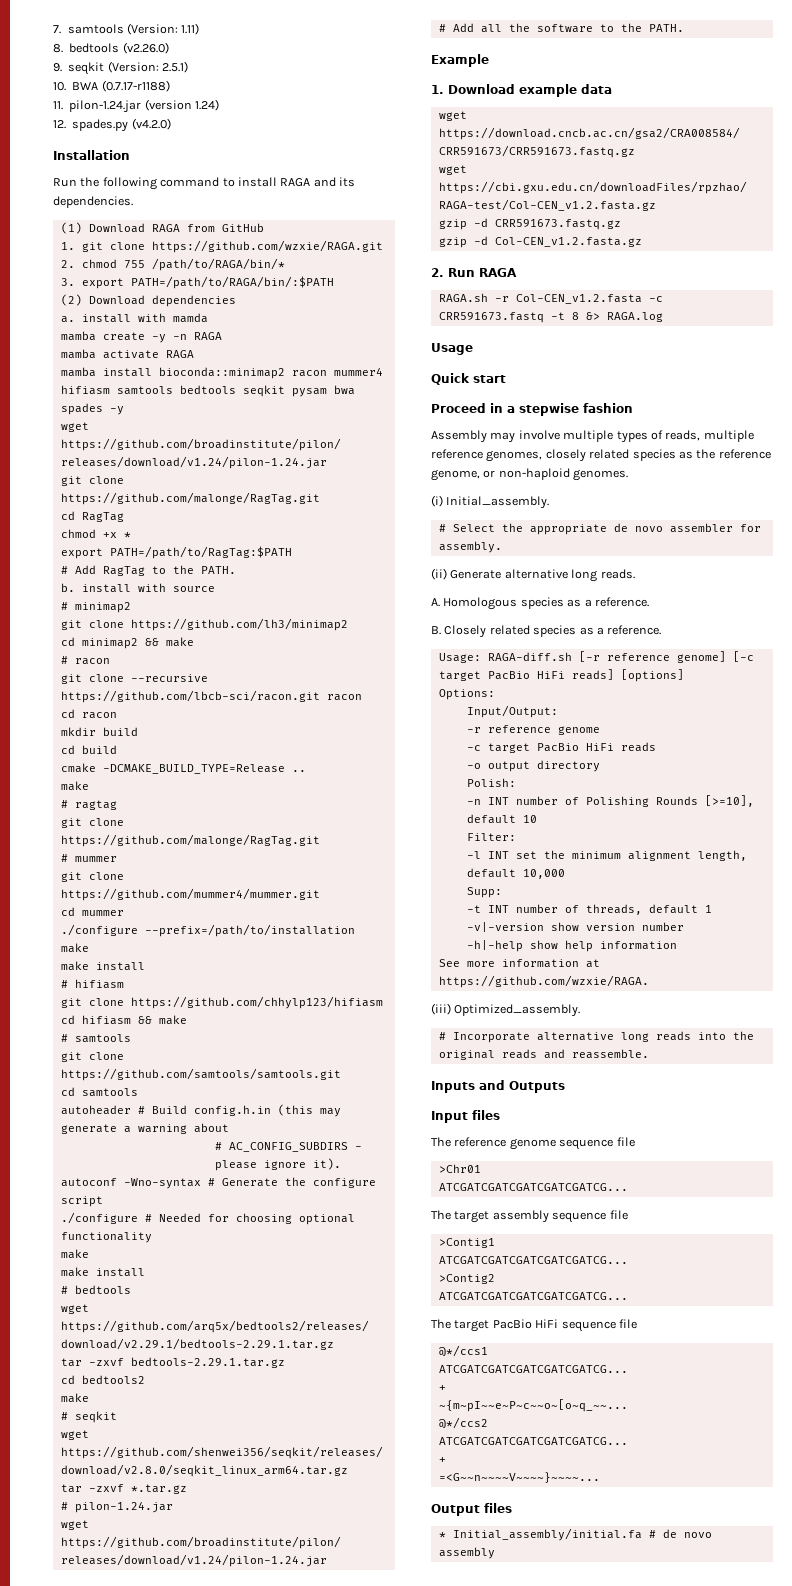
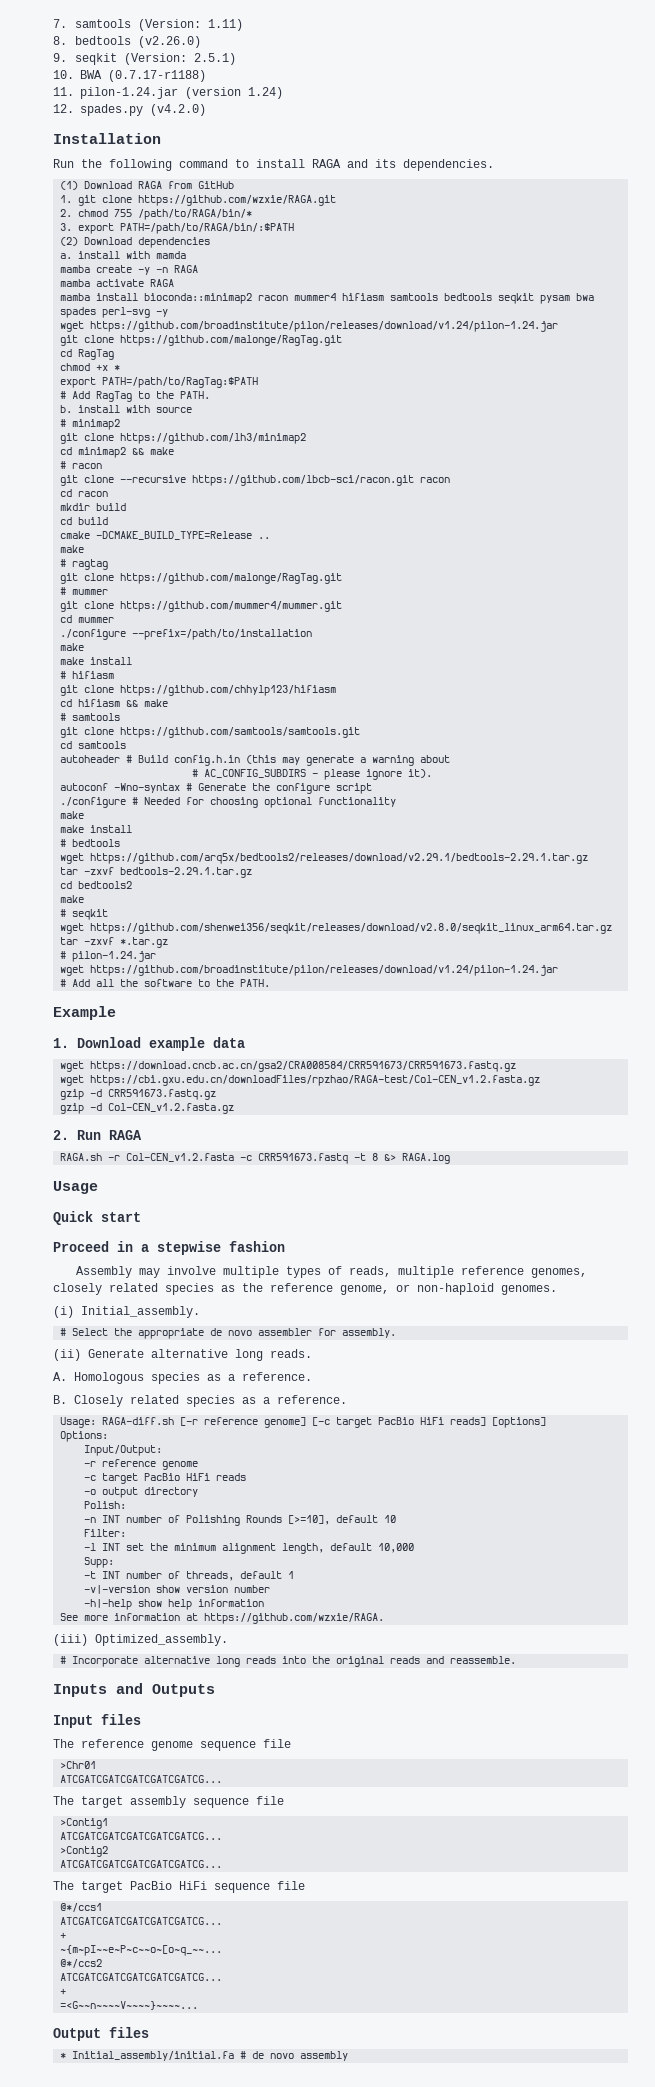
- mamba install bioconda::minimap2 racon mummer4 hifiasm samtools bedtools seqkit pysam bwa spades -y
+ mamba install bioconda::minimap2 racon mummer4 hifiasm samtools bedtools seqkit pysam bwa spades perl-svg -y

